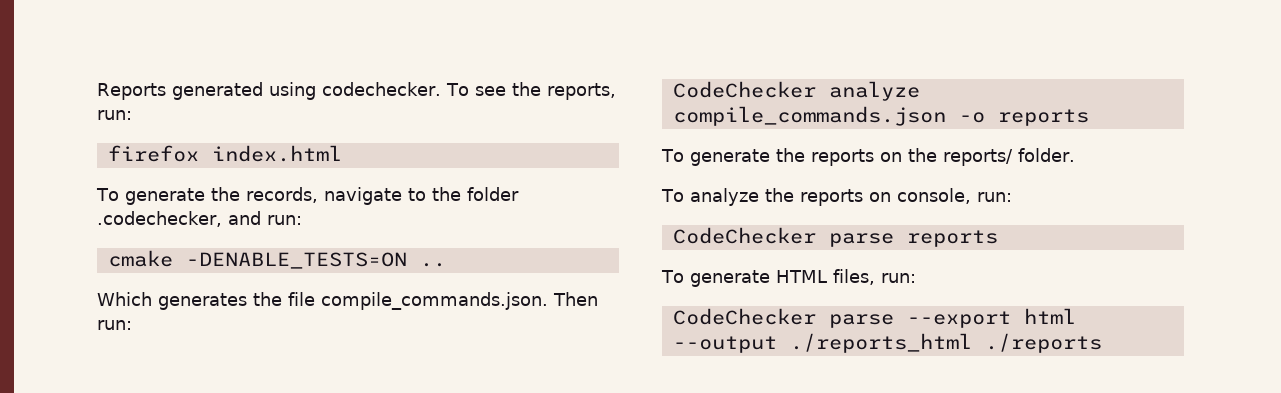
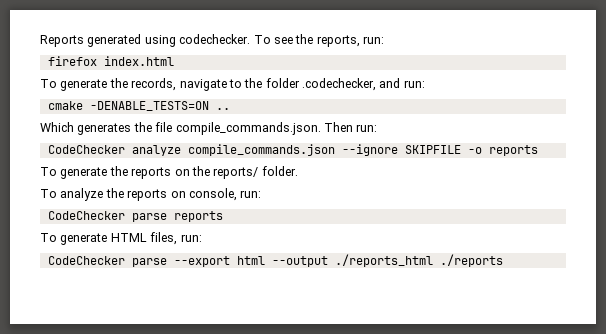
- CodeChecker analyze compile_commands.json -o reports
+ CodeChecker analyze compile_commands.json --ignore SKIPFILE -o reports

